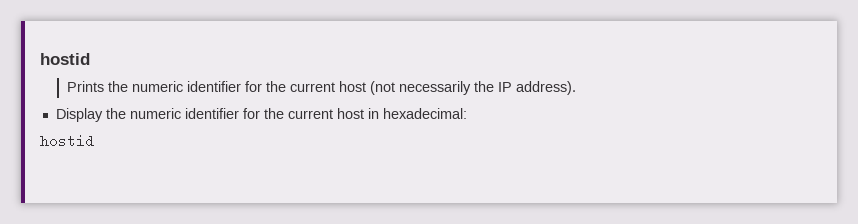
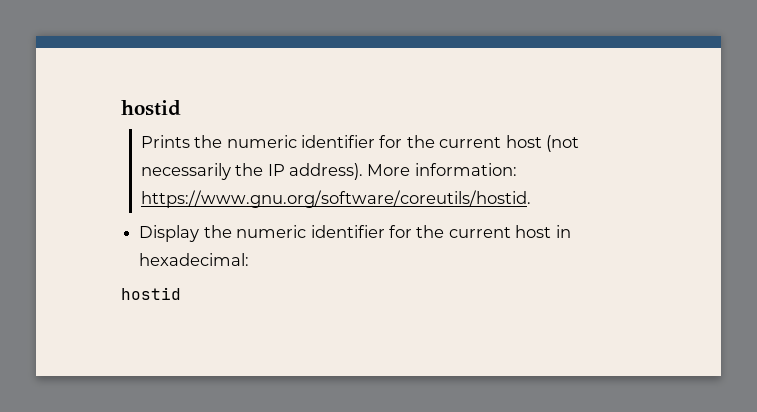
+ More information: https://www.gnu.org/software/coreutils/hostid.

